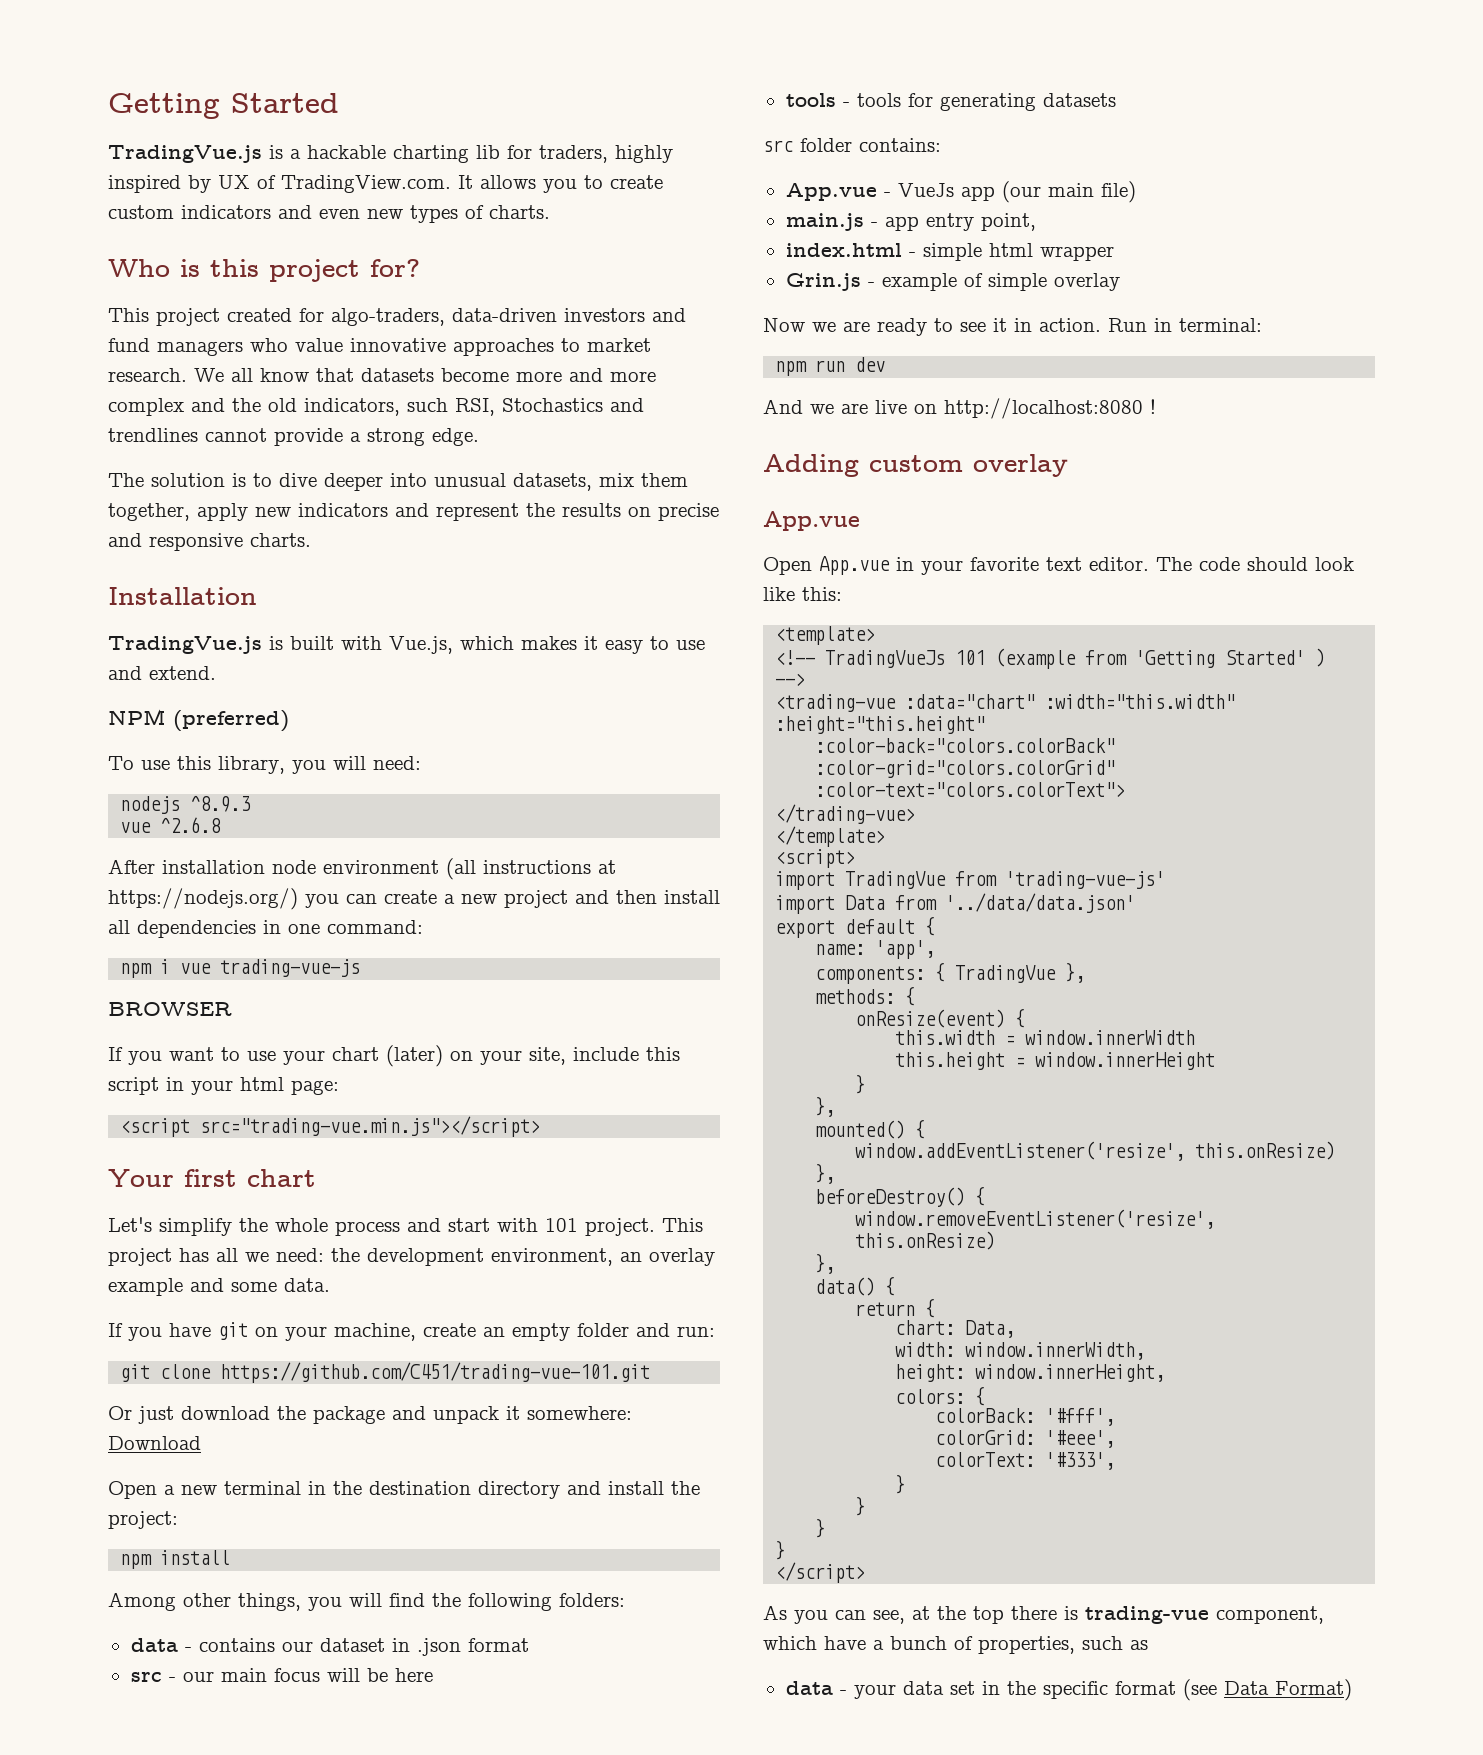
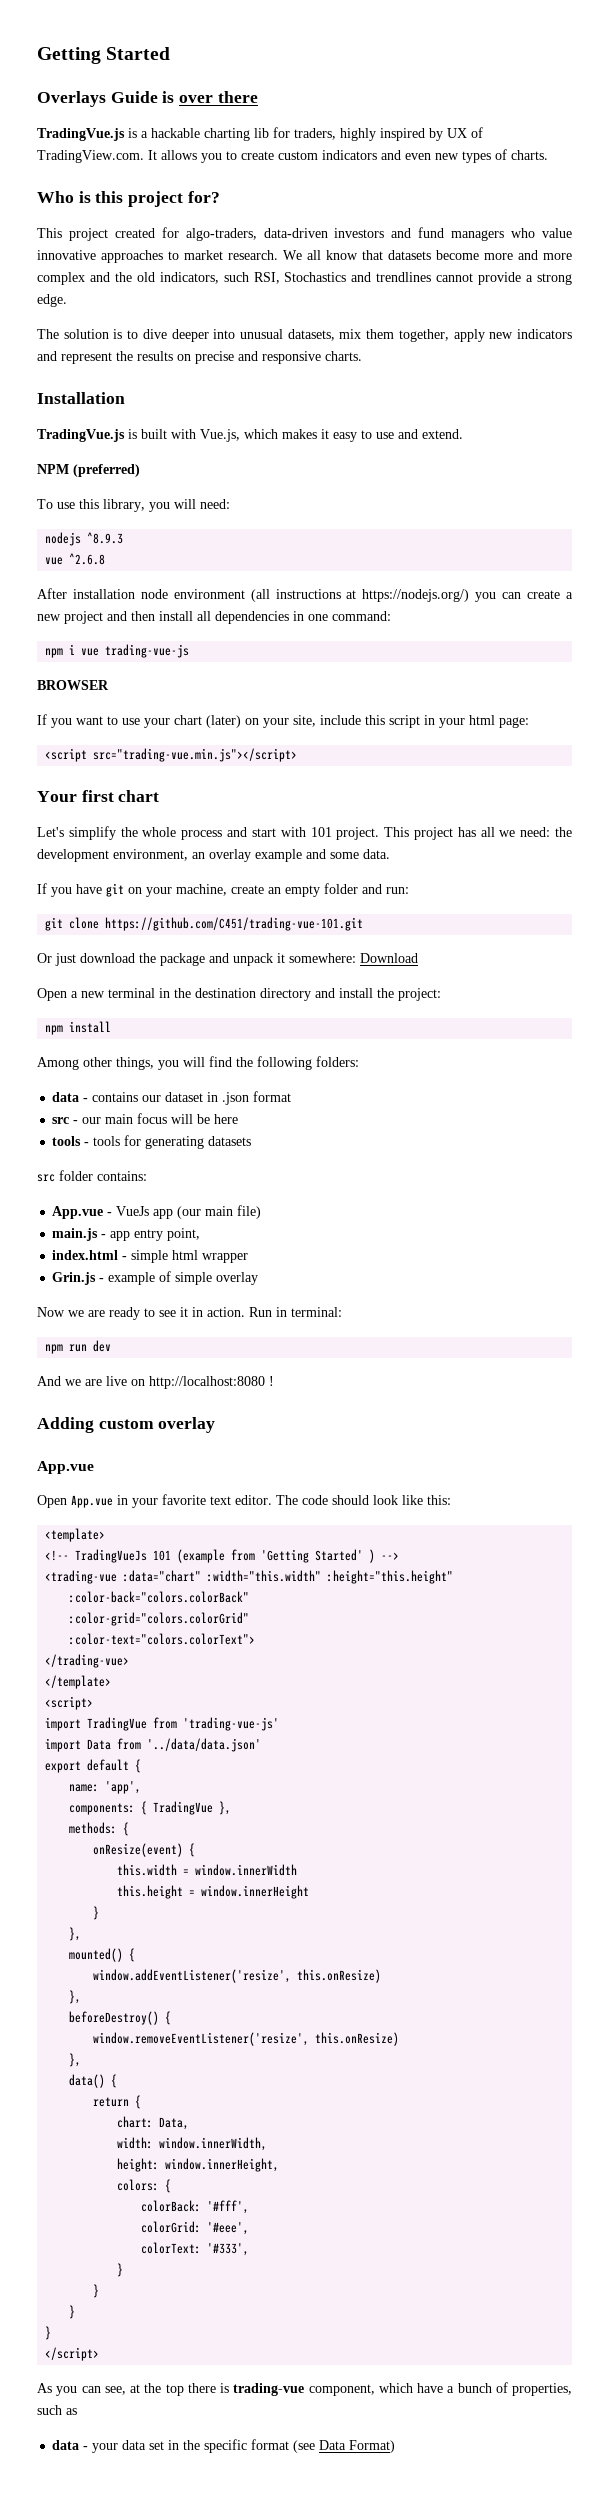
+ Overlays Guide is over there

